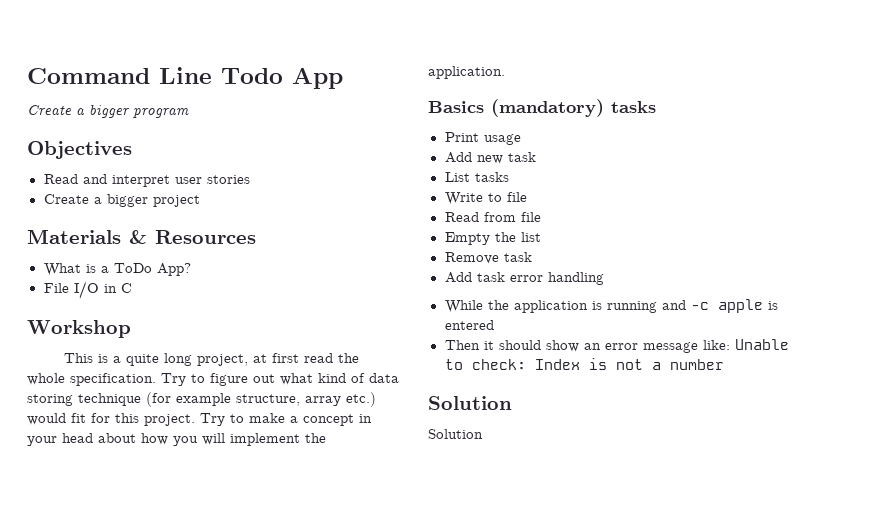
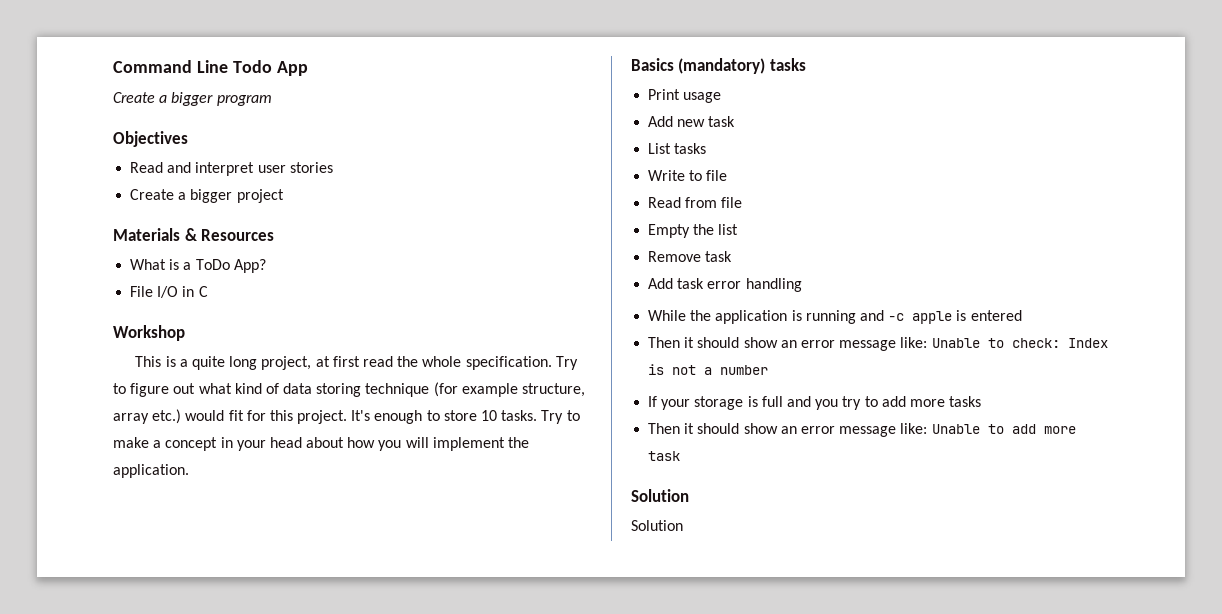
+ It's enough to store 10 tasks.
+ If your storage is full and you try to add more tasks
+ Then it should show an error message like: Unable to add more task

